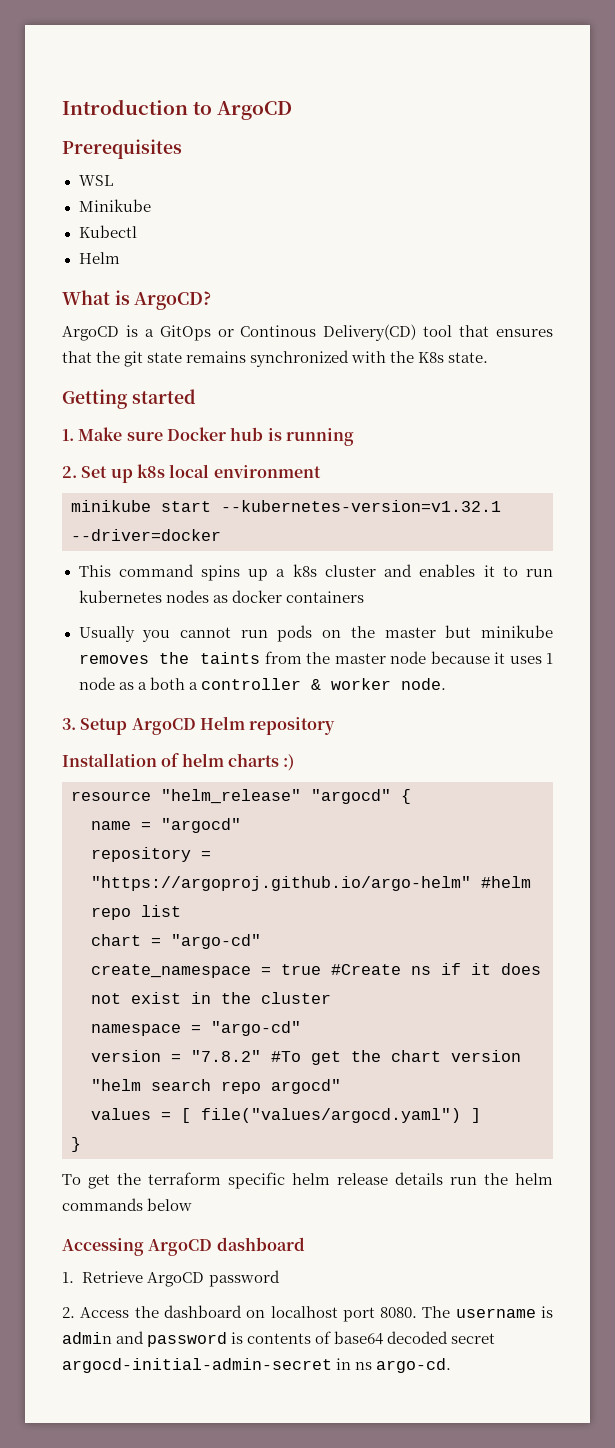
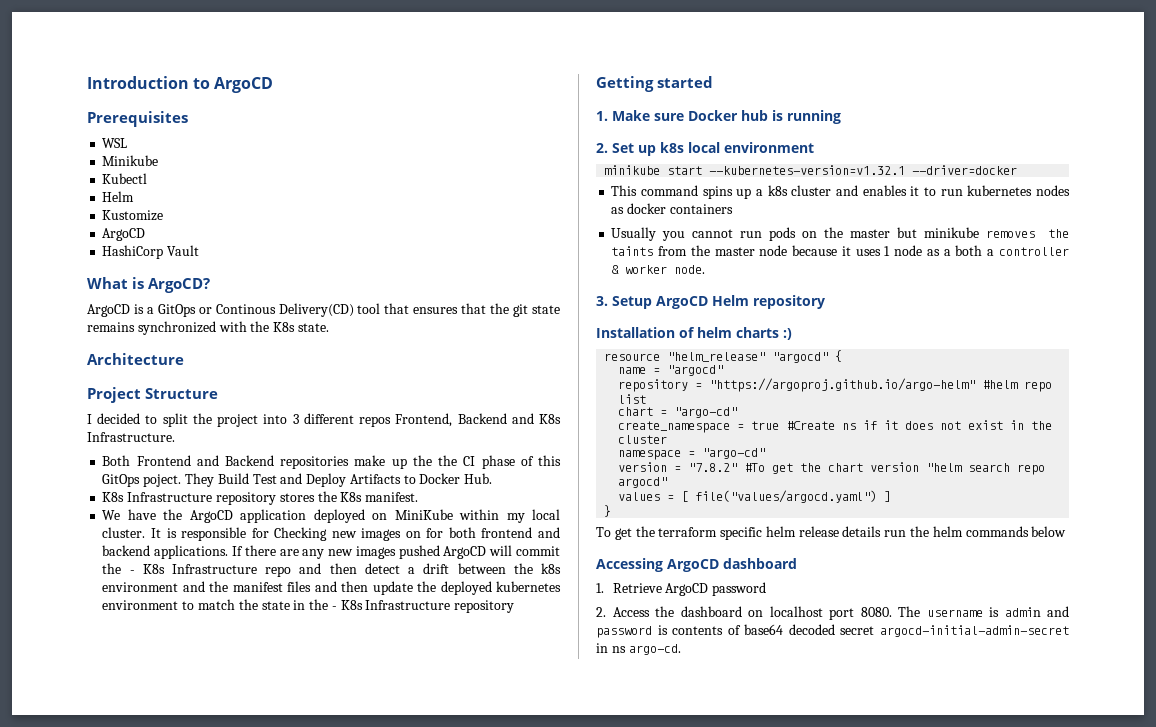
+ Kustomize
+ ArgoCD
+ HashiCorp Vault
+ Architecture
+ Project Structure
+ I decided to split the project into 3 different repos Frontend, Backend and K8s Infrastructure.
+ Both Frontend and Backend repositories make up the the CI phase of this GitOps poject. They Build Test and Deploy Artifacts to Docker Hub.
+ K8s Infrastructure repository stores the K8s manifest.
+ We have the ArgoCD application deployed on MiniKube within my local cluster. It is responsible for Checking new images on for both frontend and backend applications. If there are any new images pushed ArgoCD will commit the - K8s Infrastructure repo and then detect a drift between the k8s environment and the manifest files and then update the deployed kubernetes environment to match the state in the - K8s Infrastructure repository

